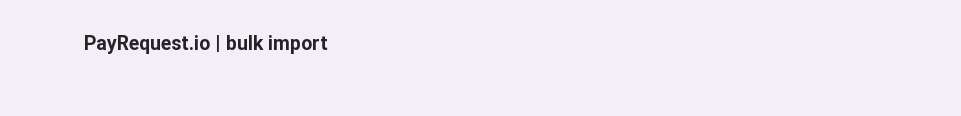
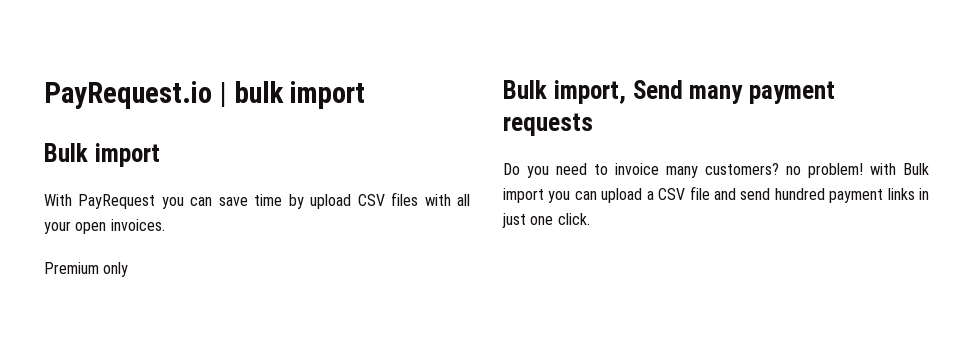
  PayRequest.io | bulk import
+ Bulk import
+ With PayRequest you can save time by upload CSV files with all your open invoices.
+ Premium only
+ Bulk import, Send many payment requests
+ Do you need to invoice many customers? no problem! with Bulk import you can upload a CSV file and send hundred payment links in just one click.

